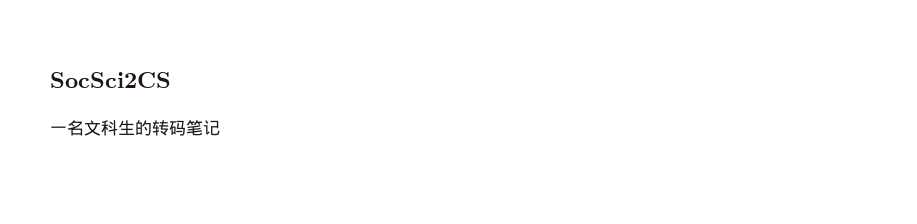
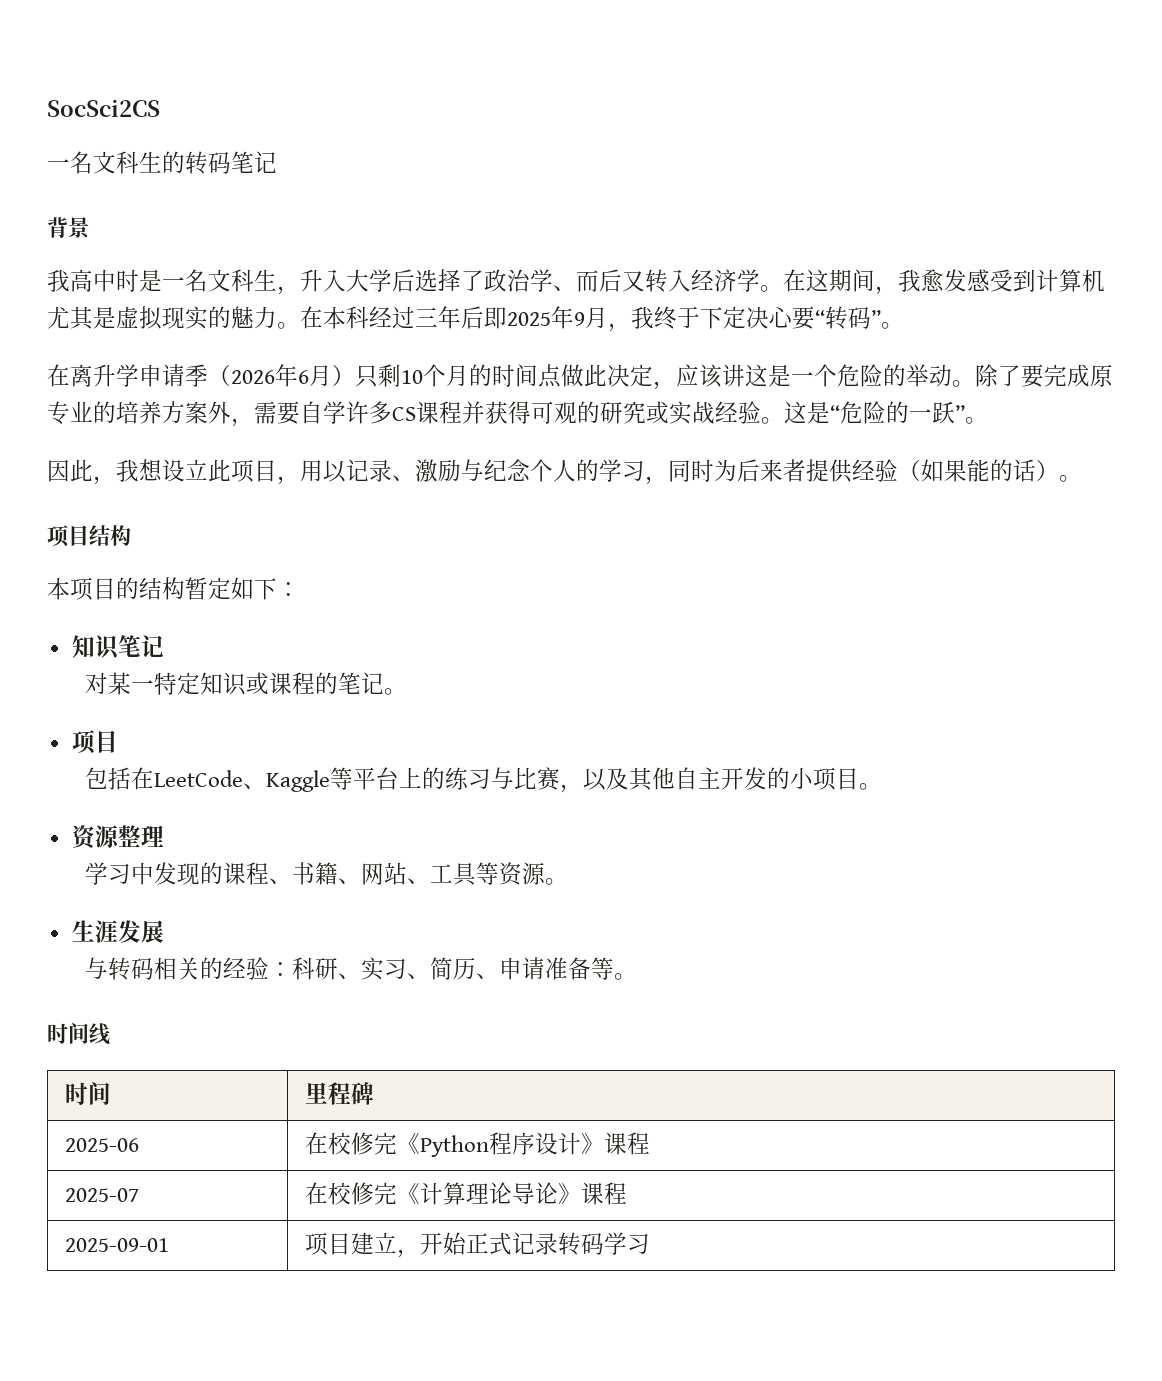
+ 背景
+ 我高中时是一名文科生，升入大学后选择了政治学、而后又转入经济学。在这期间，我愈发感受到计算机尤其是虚拟现实的魅力。在本科经过三年后即2025年9月，我终于下定决心要“转码”。
+ 在离升学申请季（2026年6月）只剩10个月的时间点做此决定，应该讲这是一个危险的举动。除了要完成原专业的培养方案外，需要自学许多CS课程并获得可观的研究或实战经验。这是“危险的一跃”。
+ 因此，我想设立此项目，用以记录、激励与纪念个人的学习，同时为后来者提供经验（如果能的话）。
+ 项目结构
+ 本项目的结构暂定如下：
+ 知识笔记
+ 对某一特定知识或课程的笔记。
+ 项目
+ 包括在LeetCode、Kaggle等平台上的练习与比赛，以及其他自主开发的小项目。
+ 资源整理
+ 学习中发现的课程、书籍、网站、工具等资源。
+ 生涯发展
+ 与转码相关的经验：科研、实习、简历、申请准备等。
+ 时间线
+ 时间 | 里程碑
+ 2025-06 | 在校修完《Python程序设计》课程
+ 2025-07 | 在校修完《计算理论导论》课程
+ 2025-09-01 | 项目建立，开始正式记录转码学习

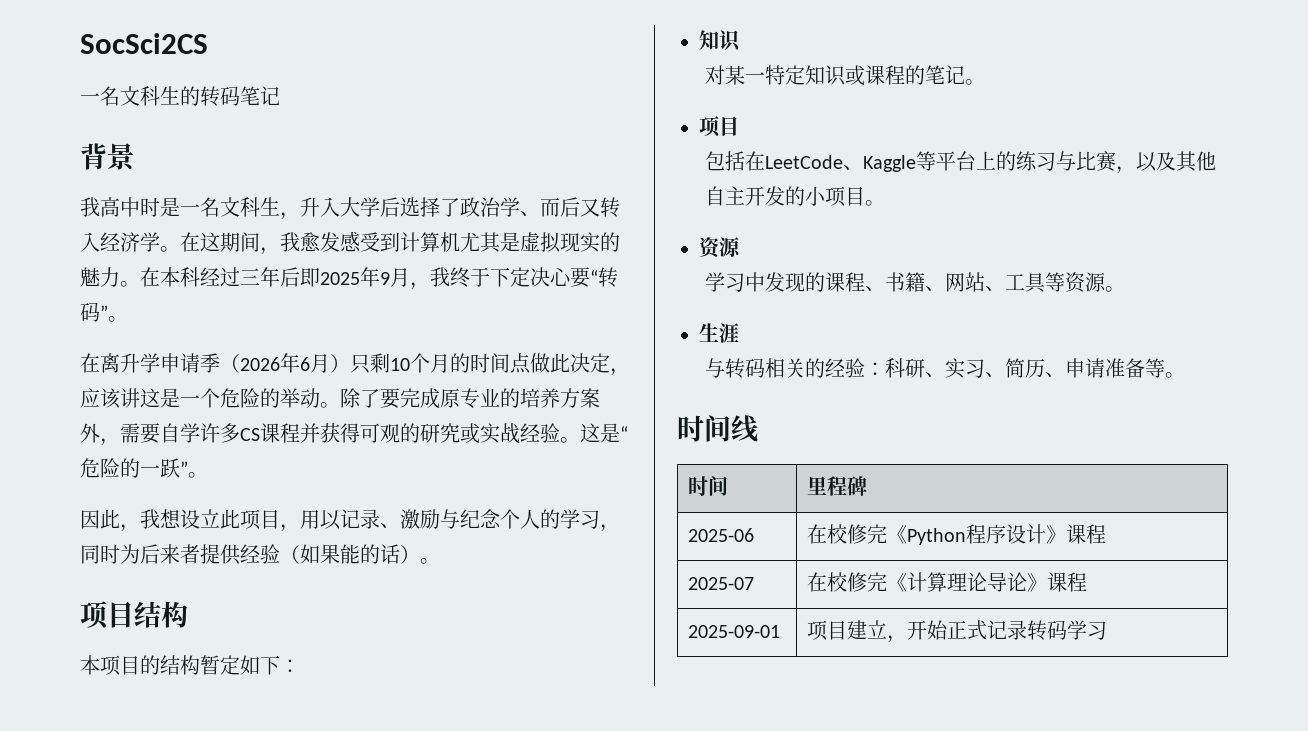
  本项目的结构暂定如下：
- 知识笔记
+ 知识
  包括在LeetCode、Kaggle等平台上的练习与比赛，以及其他自主开发的小项目。
- 资源整理
+ 资源
- 生涯发展
+ 生涯

